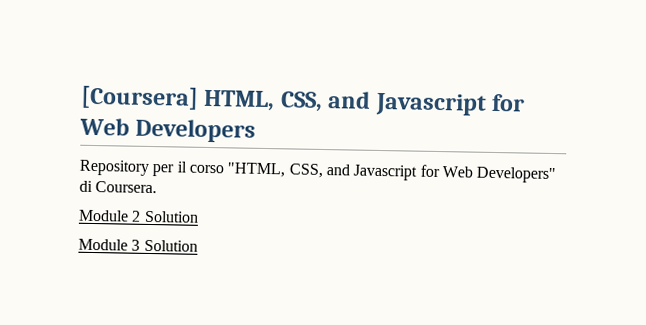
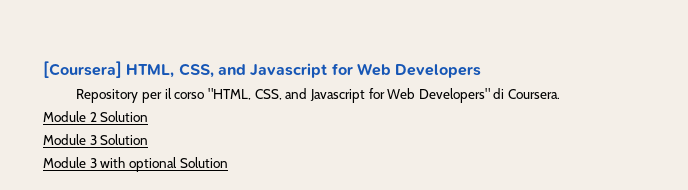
+ Module 3 with optional Solution

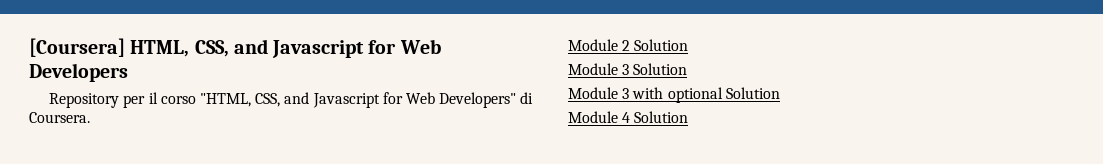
+ Module 4 Solution

